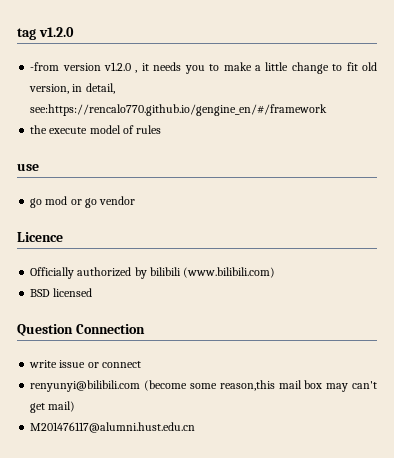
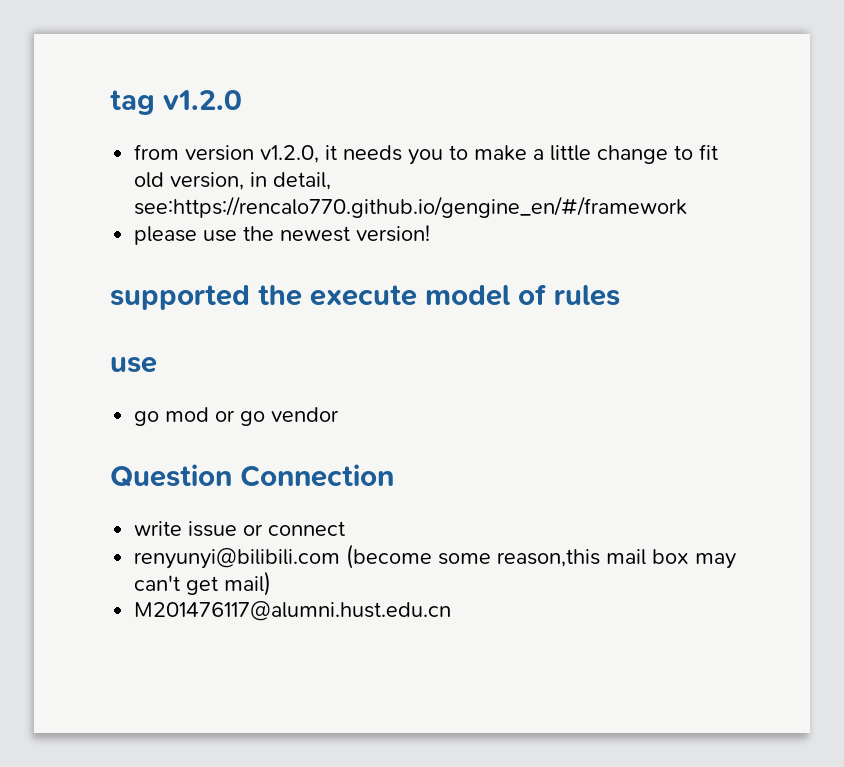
- -from version v1.2.0 , it needs you to make a little change to fit old version, in detail, see:https://rencalo770.github.io/gengine_en/#/framework
+ from version v1.2.0, it needs you to make a little change to fit old version, in detail, see:https://rencalo770.github.io/gengine_en/#/framework
- the execute model of rules
+ please use the newest version!
+ supported the execute model of rules
- Licence
- Officially authorized by bilibili (www.bilibili.com)
- BSD licensed

